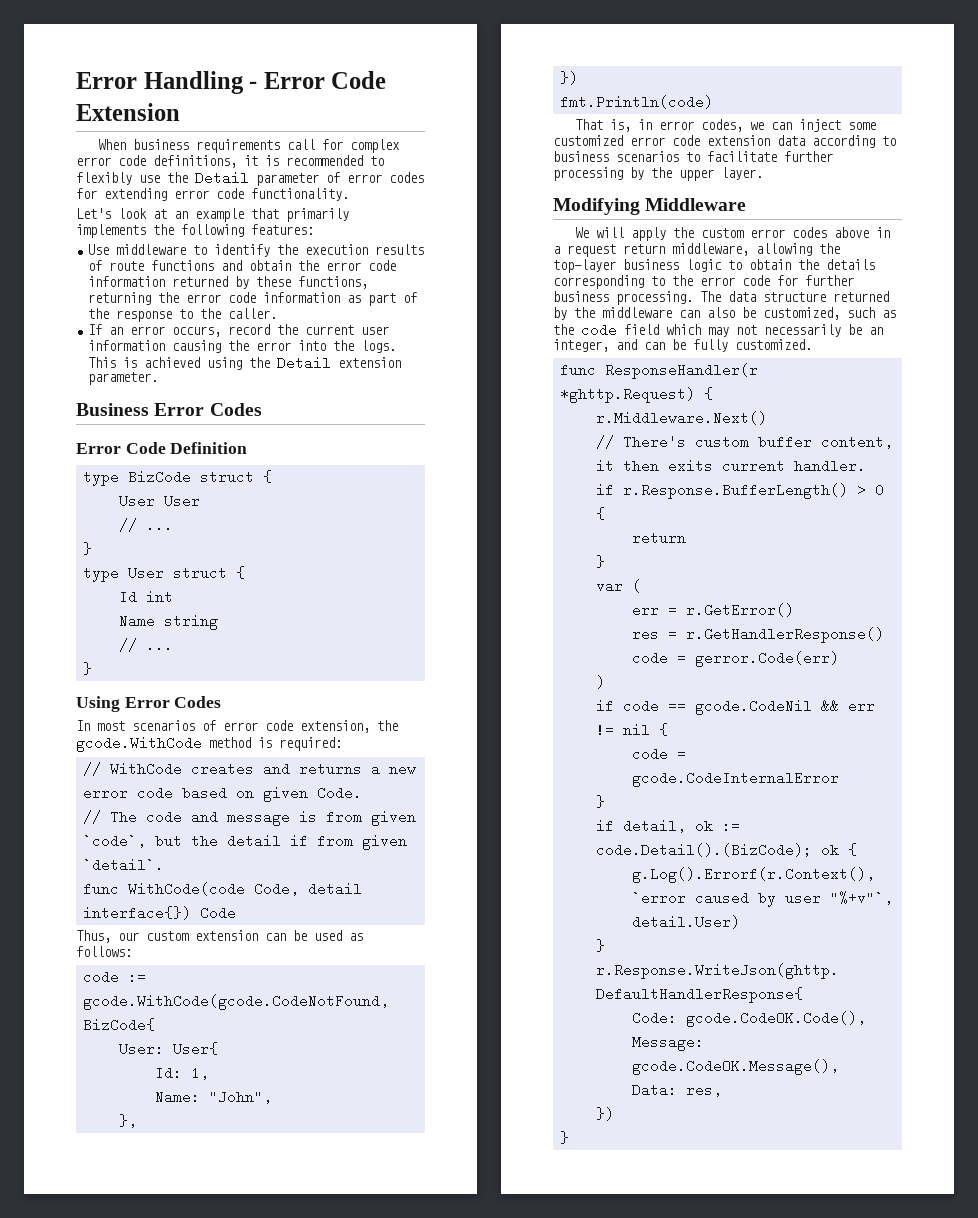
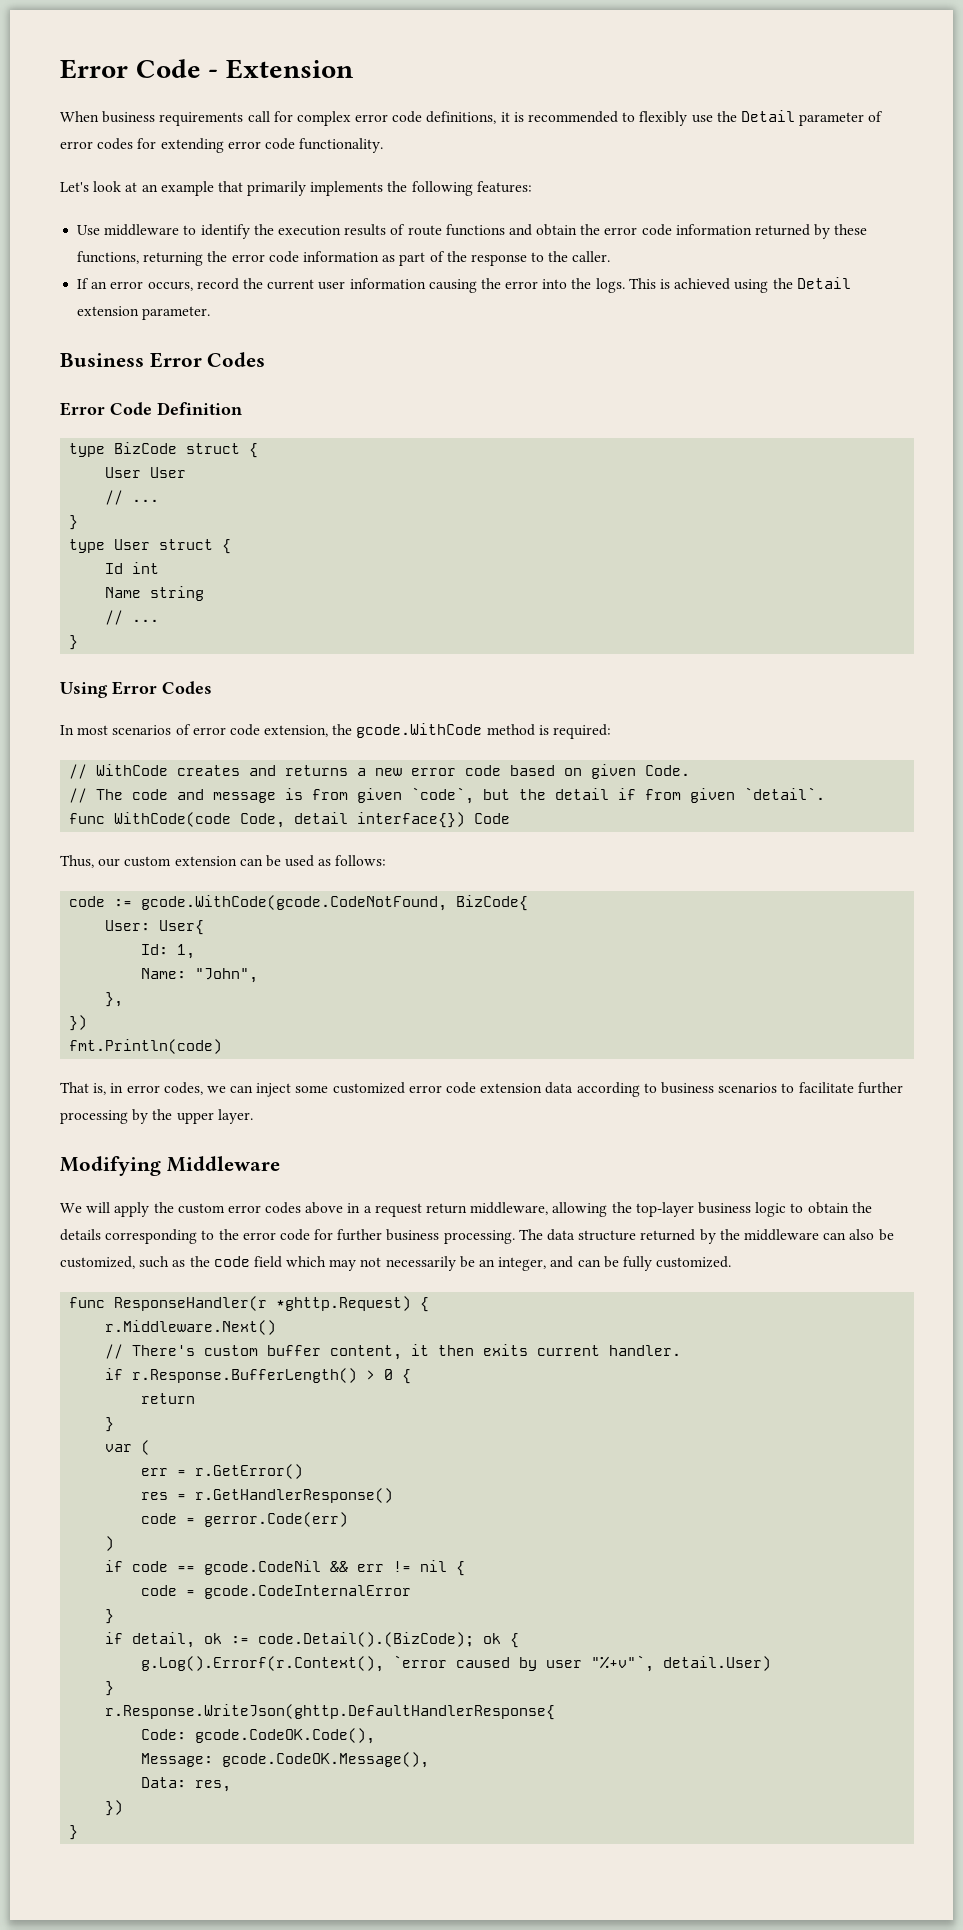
- Error Handling - Error Code Extension
+ Error Code - Extension

